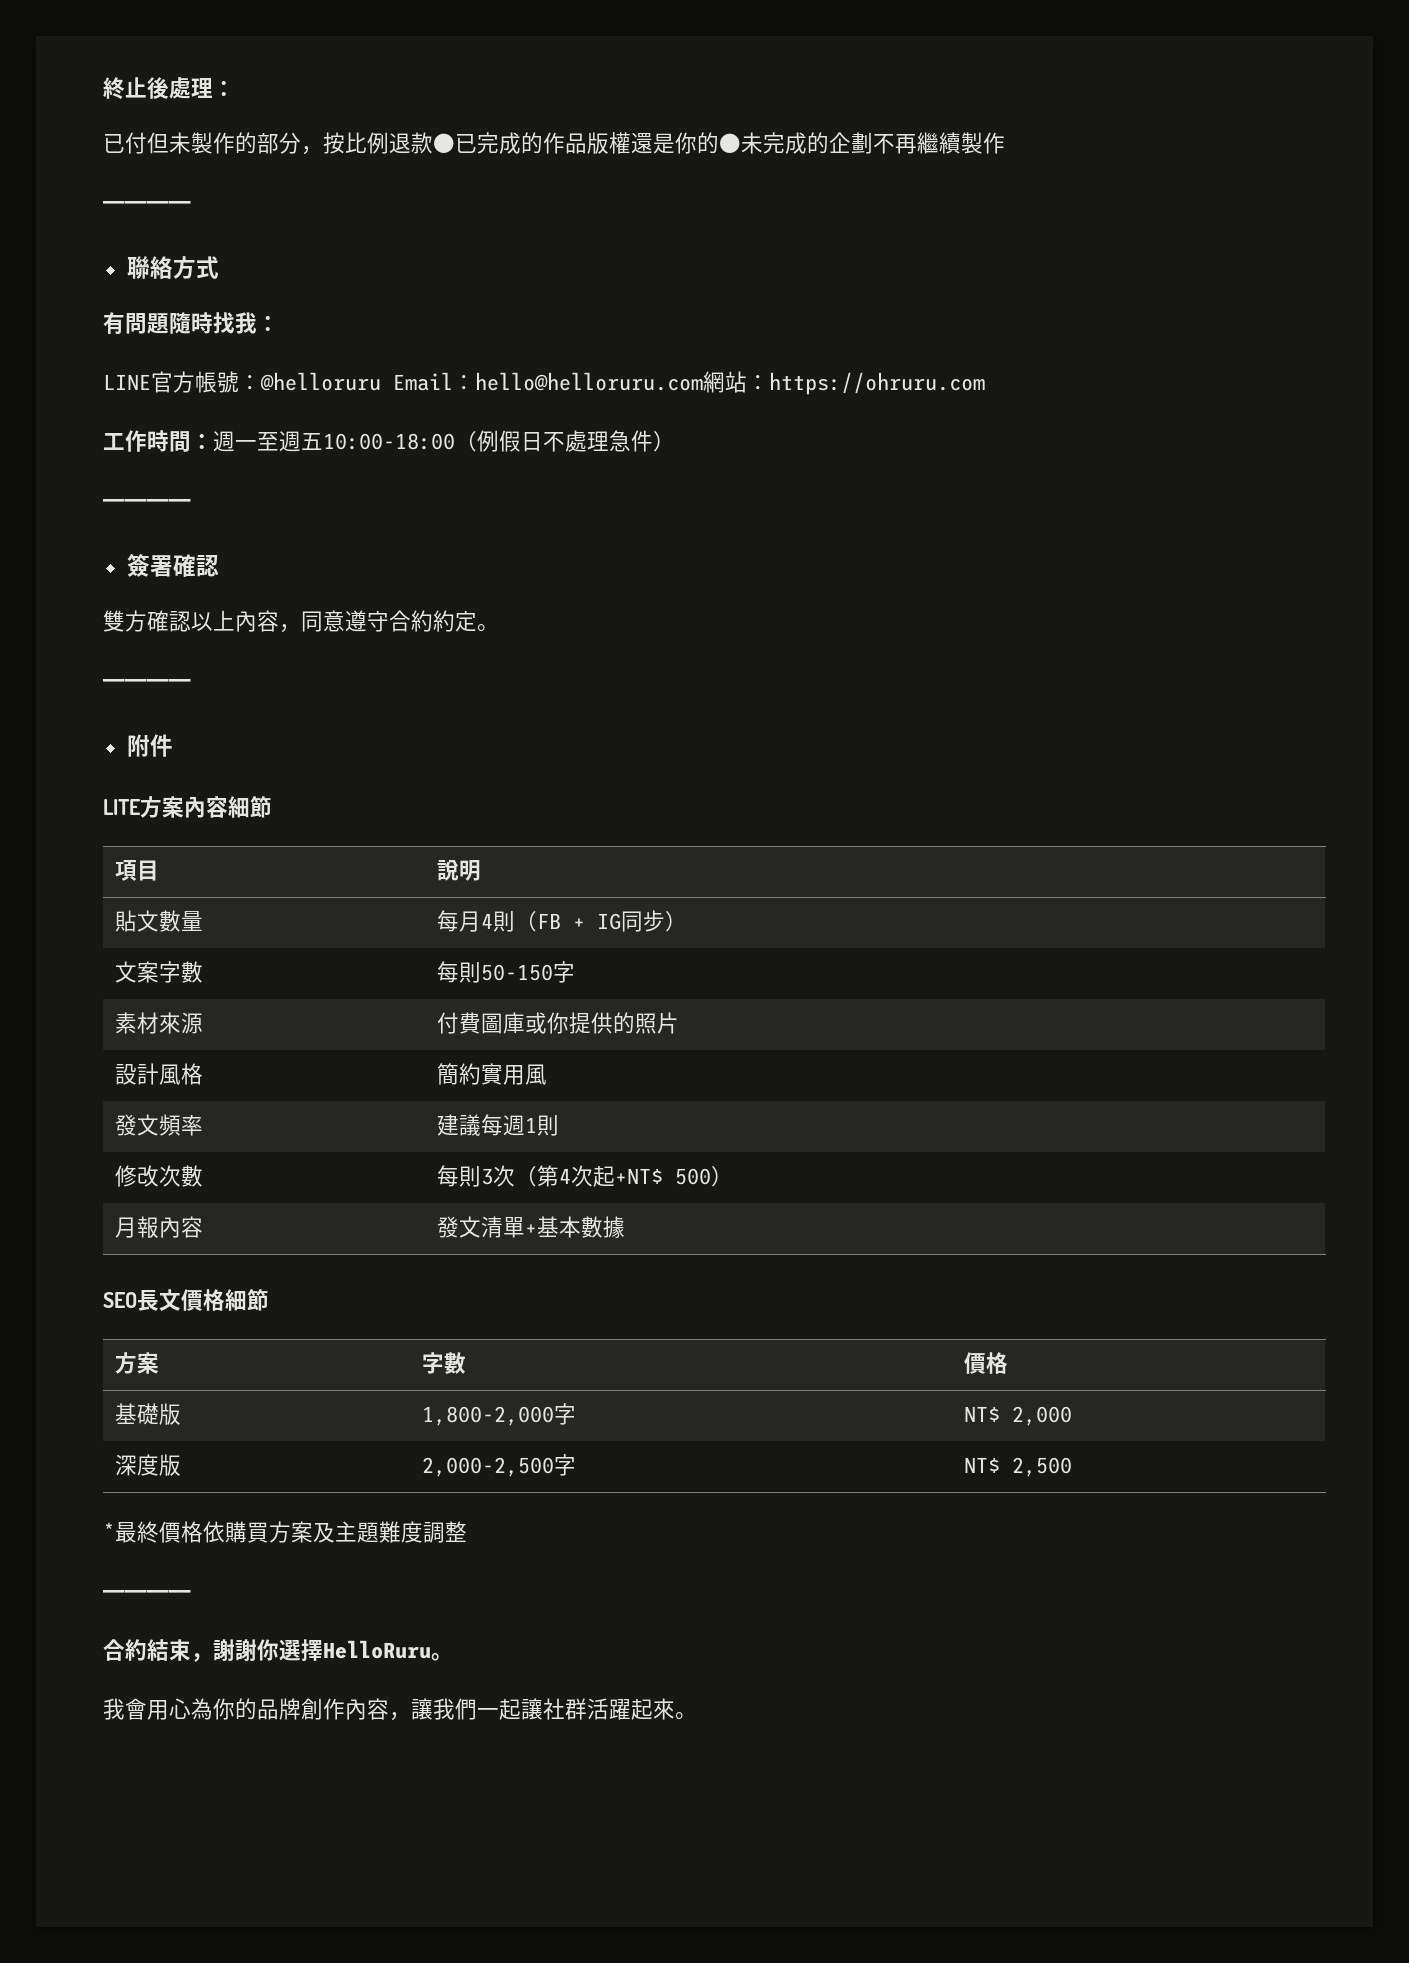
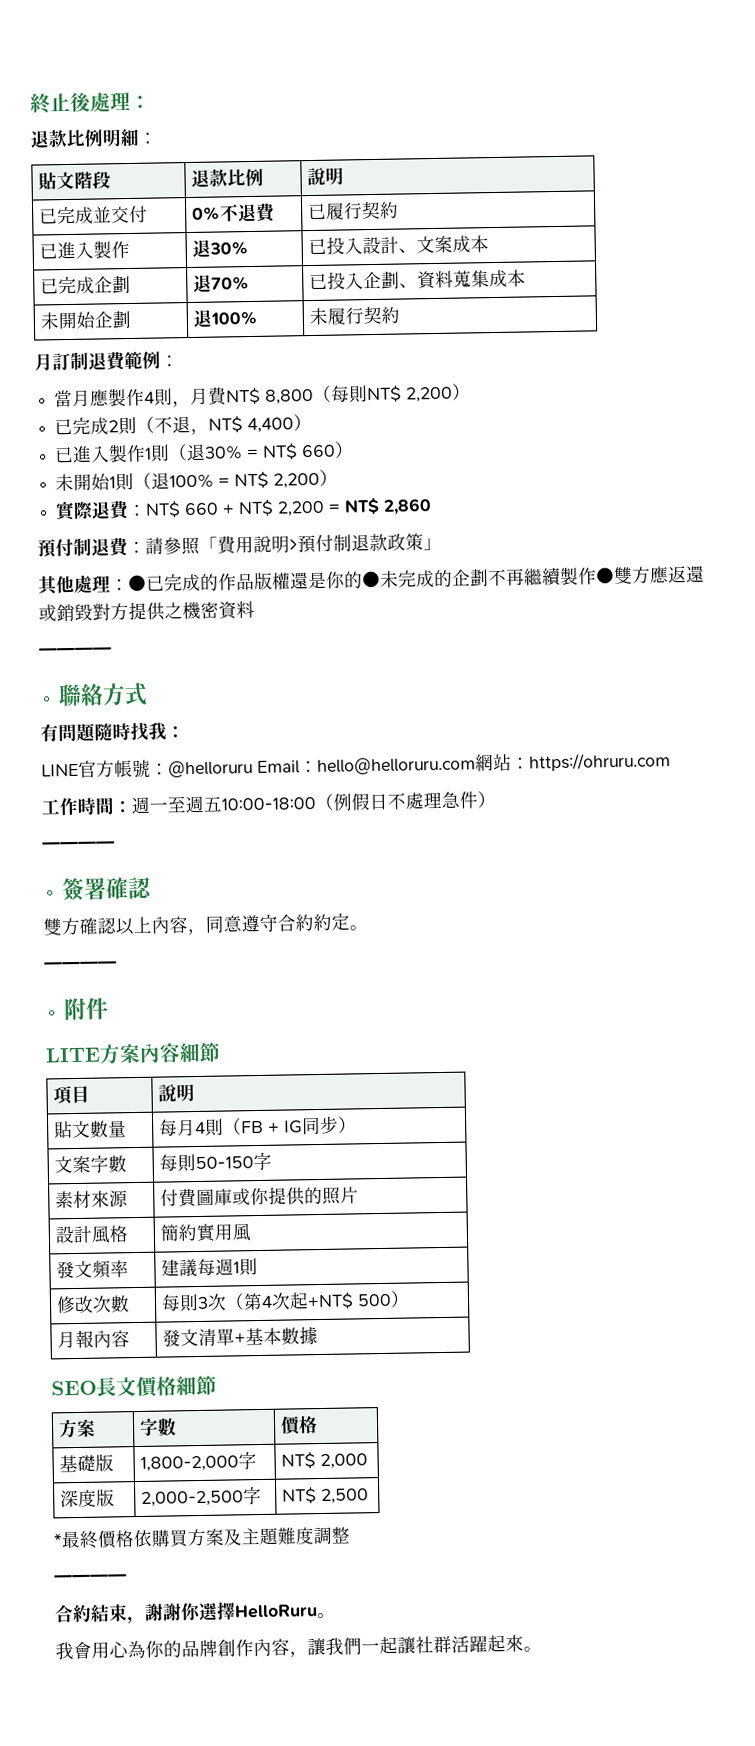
- 已付但未製作的部分，按比例退款●已完成的作品版權還是你的●未完成的企劃不再繼續製作
+ 退款比例明細：
+ 貼文階段 | 退款比例 | 說明
+ 已完成並交付 | 0%不退費 | 已履行契約
+ 已進入製作 | 退30% | 已投入設計、文案成本
+ 已完成企劃 | 退70% | 已投入企劃、資料蒐集成本
+ 未開始企劃 | 退100% | 未履行契約
+ 月訂制退費範例：
+ 當月應製作4則，月費NT$ 8,800（每則NT$ 2,200）
+ 已完成2則（不退，NT$ 4,400）
+ 已進入製作1則（退30% = NT$ 660）
+ 未開始1則（退100% = NT$ 2,200）
+ 實際退費：NT$ 660 + NT$ 2,200 = NT$ 2,860
+ 預付制退費：請參照「費用說明>預付制退款政策」
+ 其他處理：●已完成的作品版權還是你的●未完成的企劃不再繼續製作●雙方應返還或銷毀對方提供之機密資料

